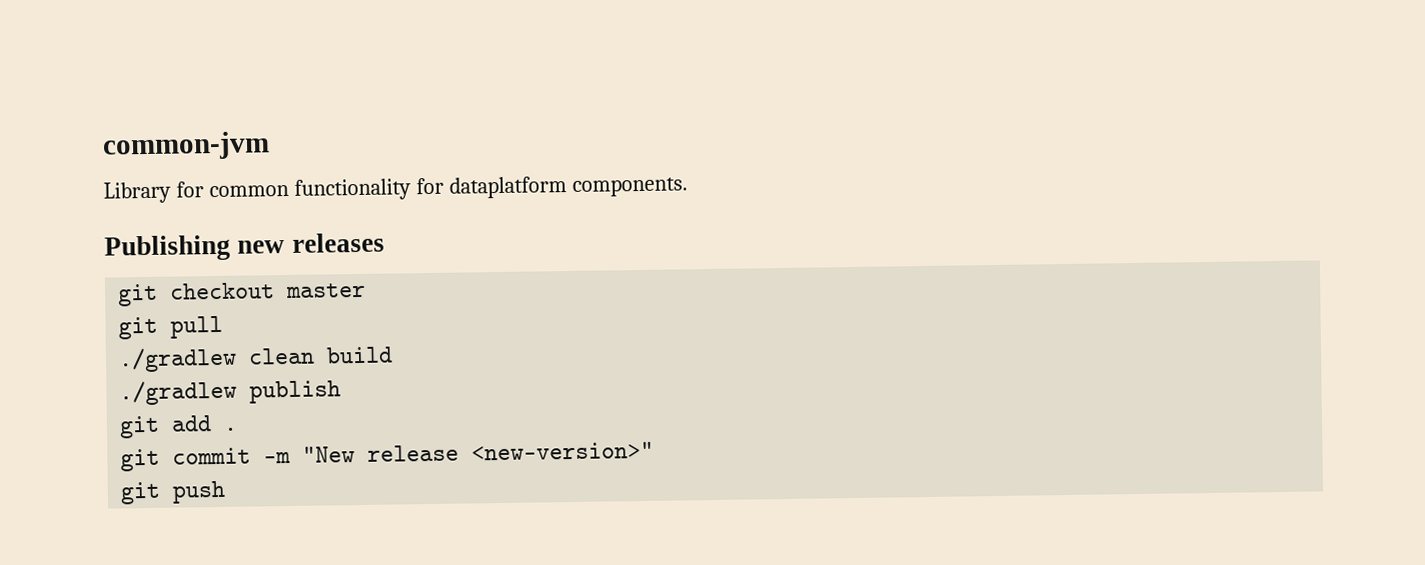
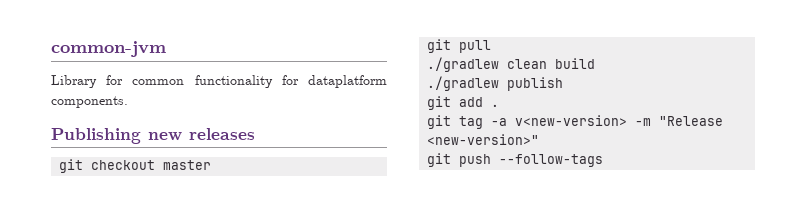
- git commit -m "New release <new-version>"
+ git tag -a v<new-version> -m "Release <new-version>"
- git push
+ git push --follow-tags

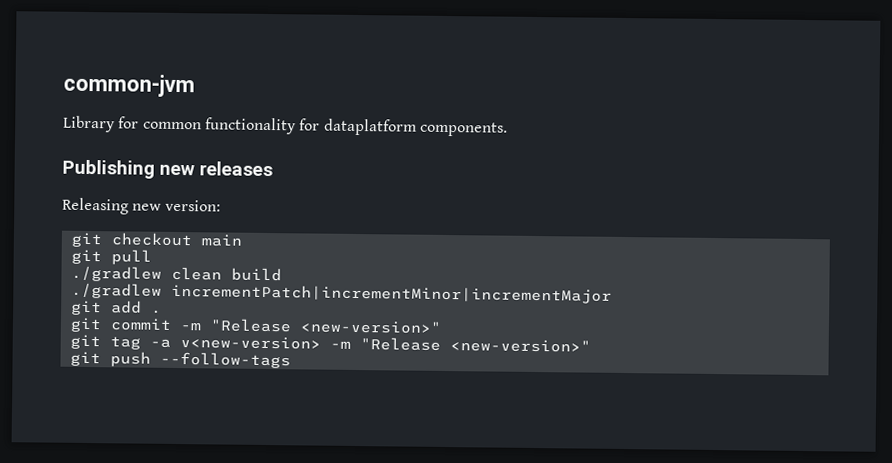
+ Releasing new version:
- git checkout master
+ git checkout main
- ./gradlew publish
+ ./gradlew incrementPatch|incrementMinor|incrementMajor
+ git commit -m "Release <new-version>"

